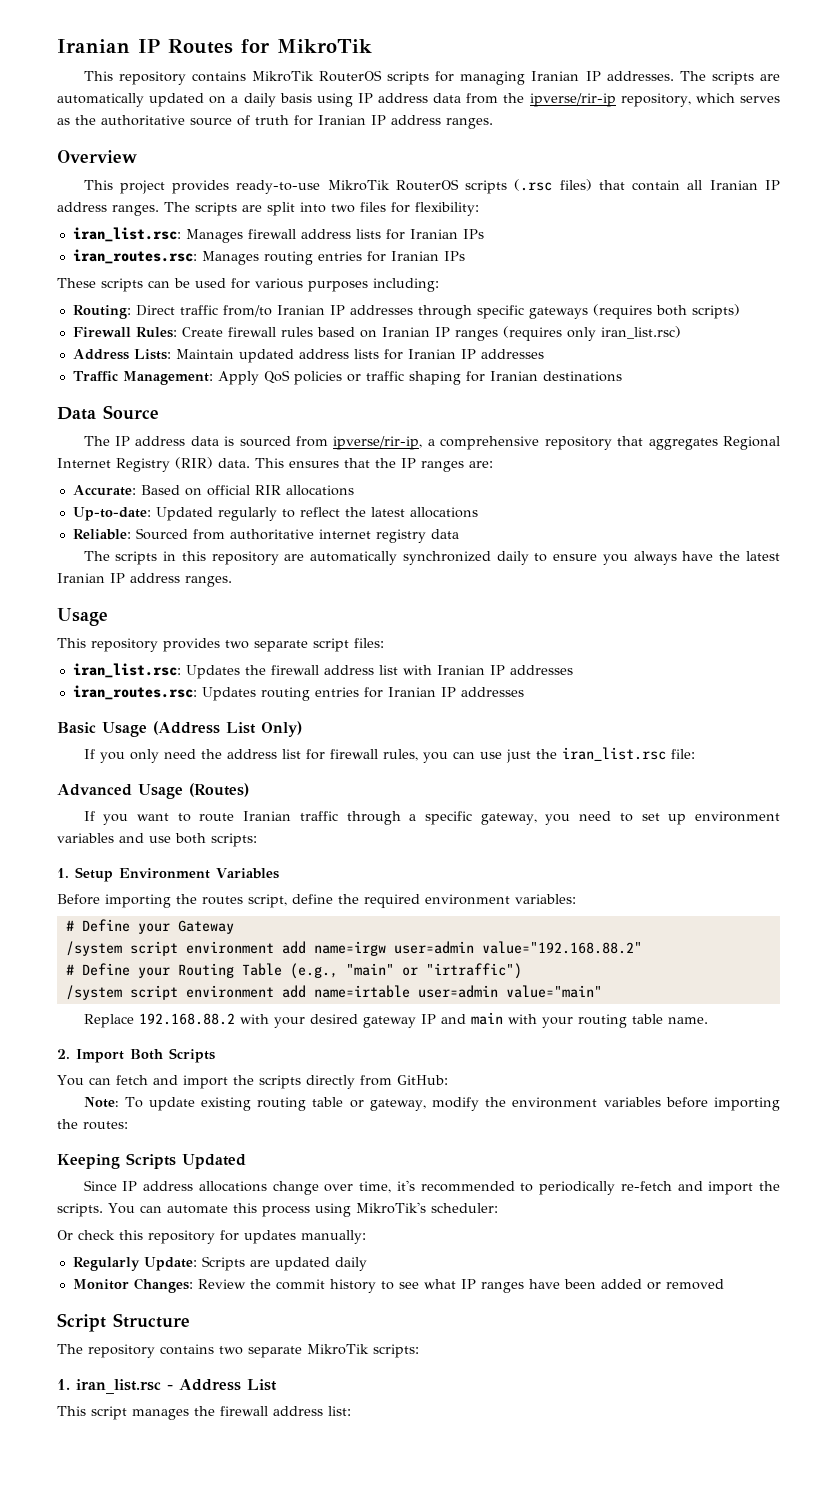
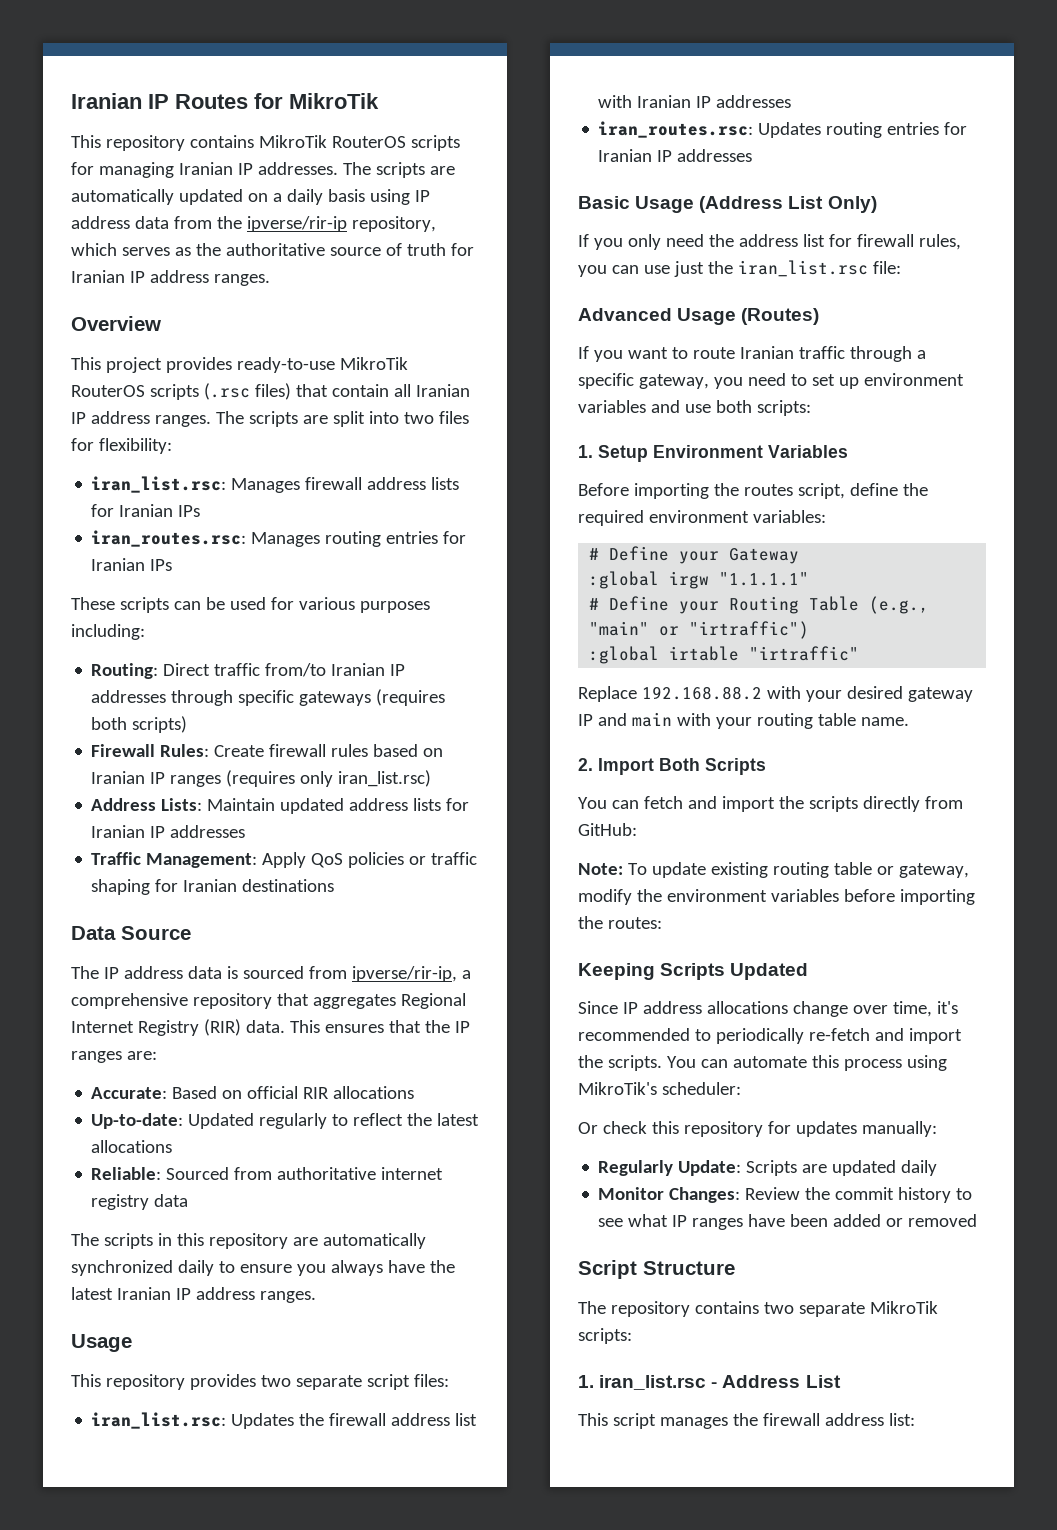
- /system script environment add name=irgw user=admin value="192.168.88.2"
+ :global irgw "1.1.1.1"
- /system script environment add name=irtable user=admin value="main"
+ :global irtable "irtraffic"

